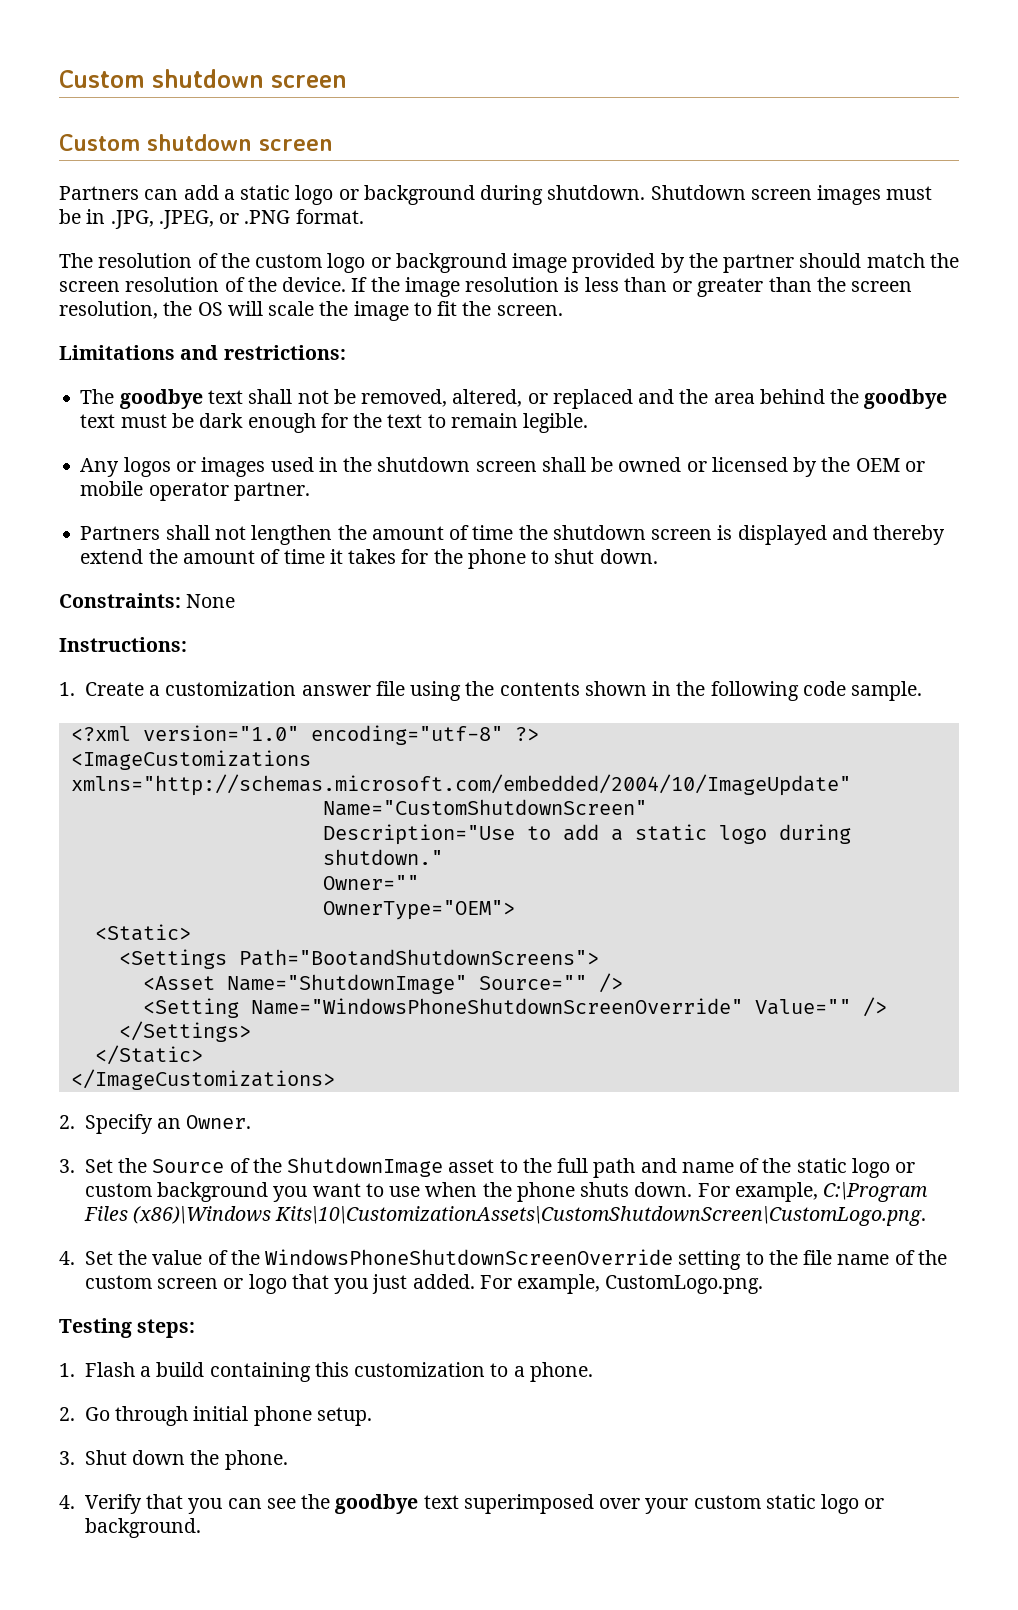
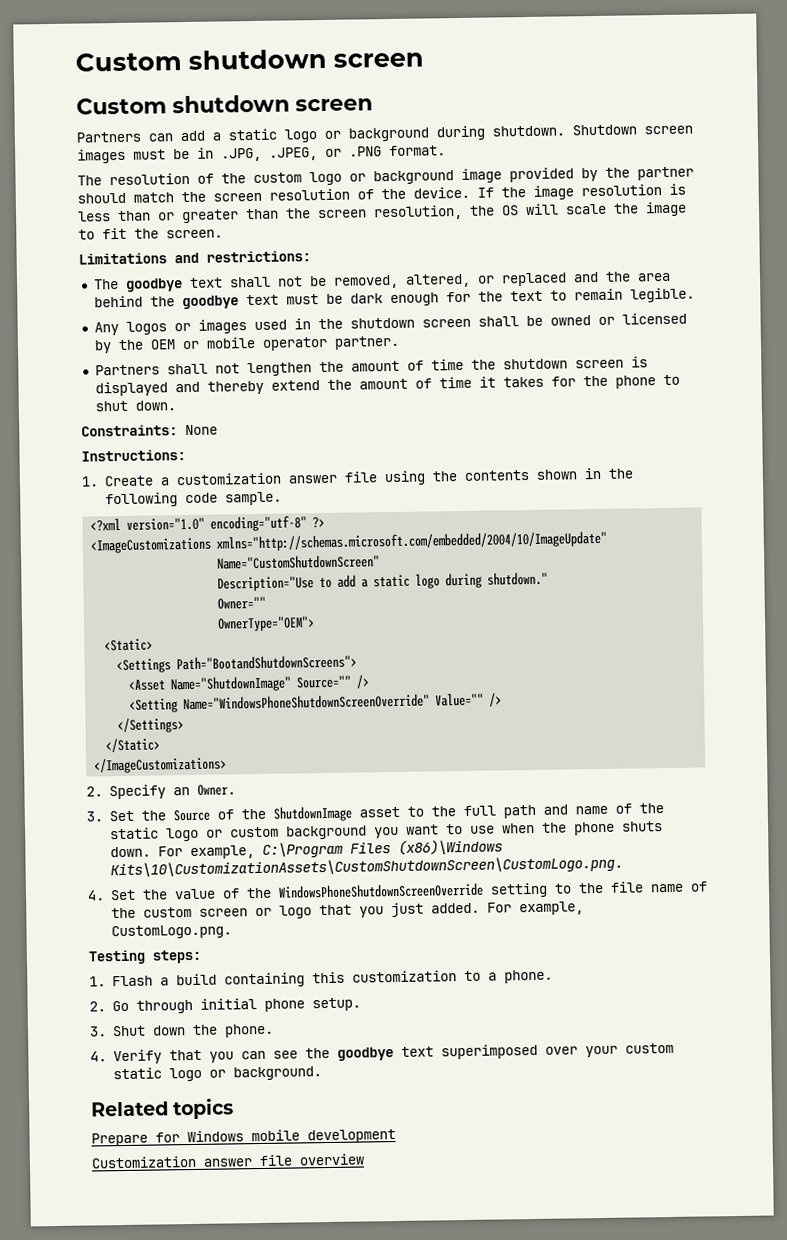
+ Related topics
+ Prepare for Windows mobile development
+ Customization answer file overview

